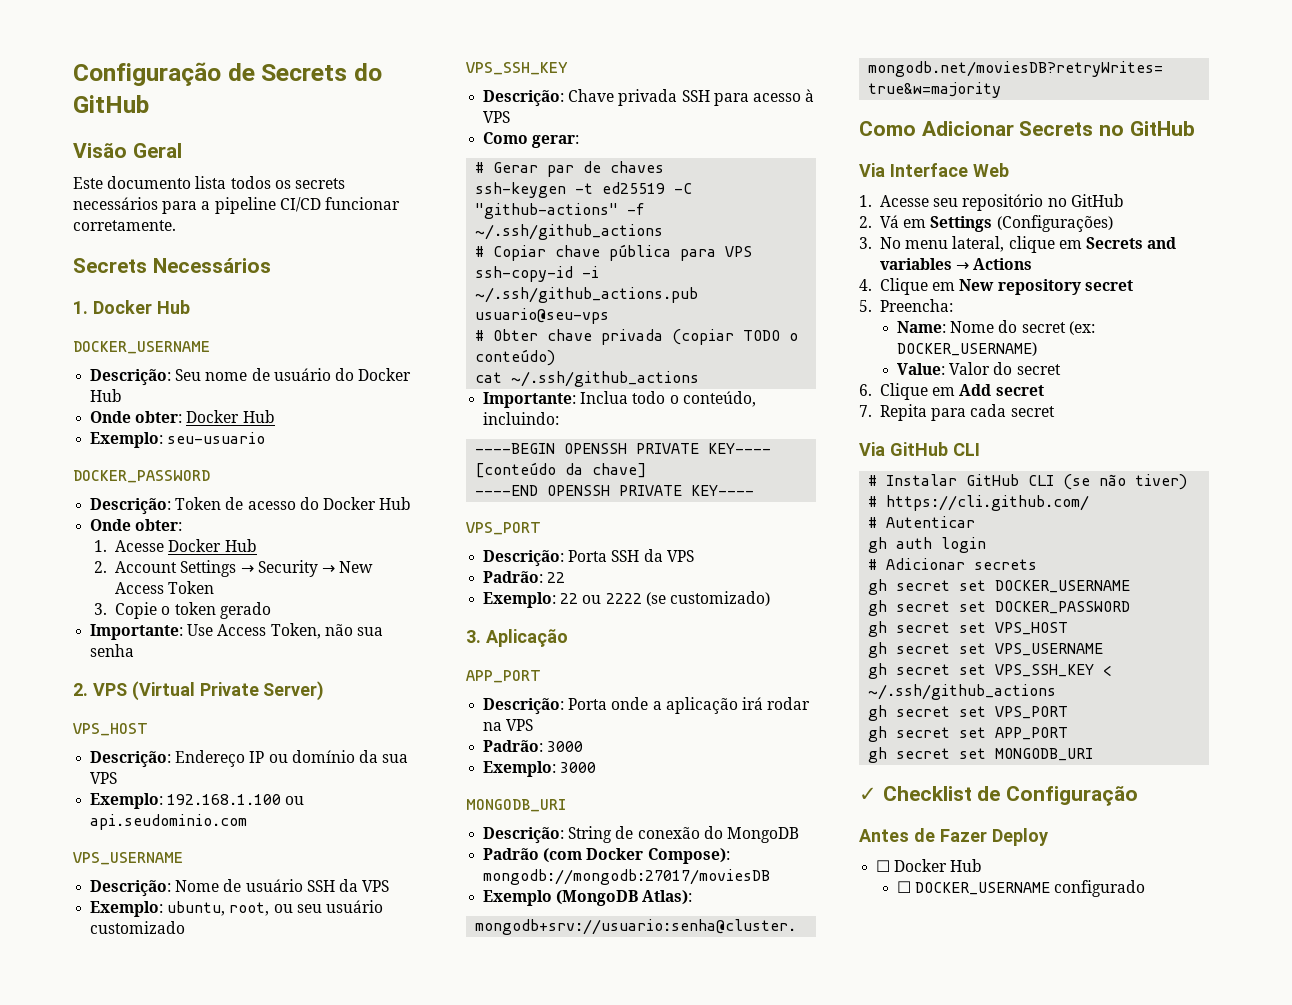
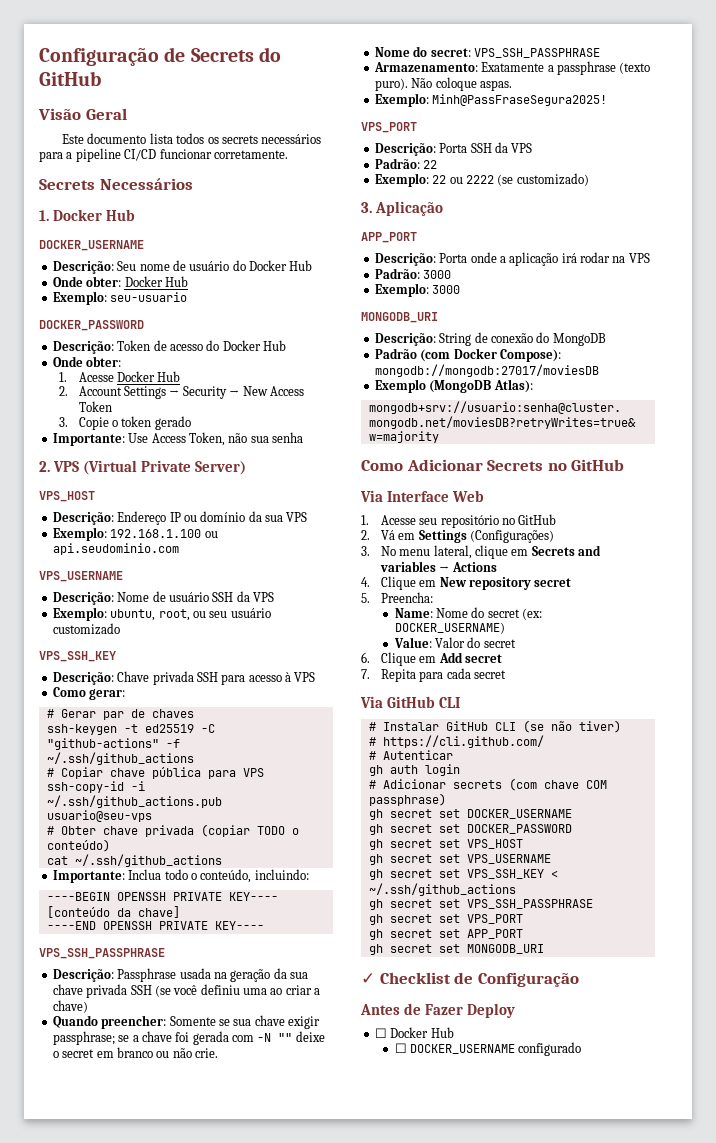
  ----END OPENSSH PRIVATE KEY----
+ VPS_SSH_PASSPHRASE
+ Descrição: Passphrase usada na geração da sua chave privada SSH (se você definiu uma ao criar a chave)
+ Quando preencher: Somente se sua chave exigir passphrase; se a chave foi gerada com -N "" deixe o secret em branco ou não crie.
+ Nome do secret: VPS_SSH_PASSPHRASE
+ Armazenamento: Exatamente a passphrase (texto puro). Não coloque aspas.
+ Exemplo: Minh@PassFraseSegura2025!
- # Adicionar secrets
+ # Adicionar secrets (com chave COM passphrase)
+ gh secret set VPS_SSH_PASSPHRASE

